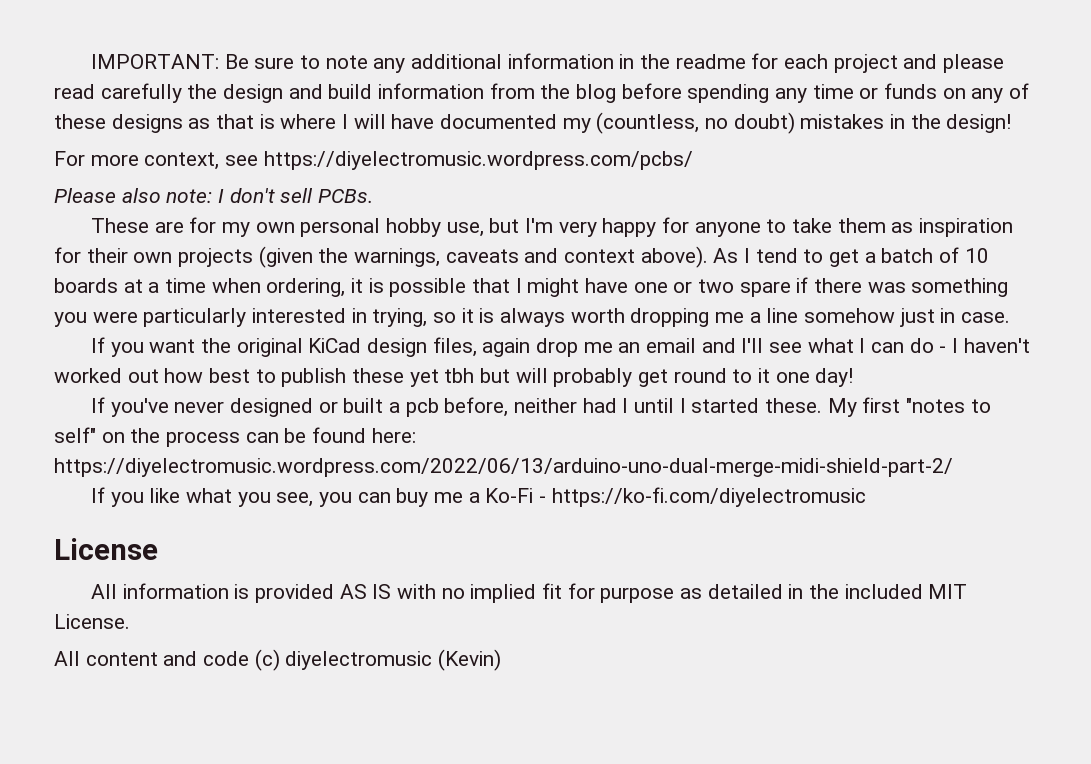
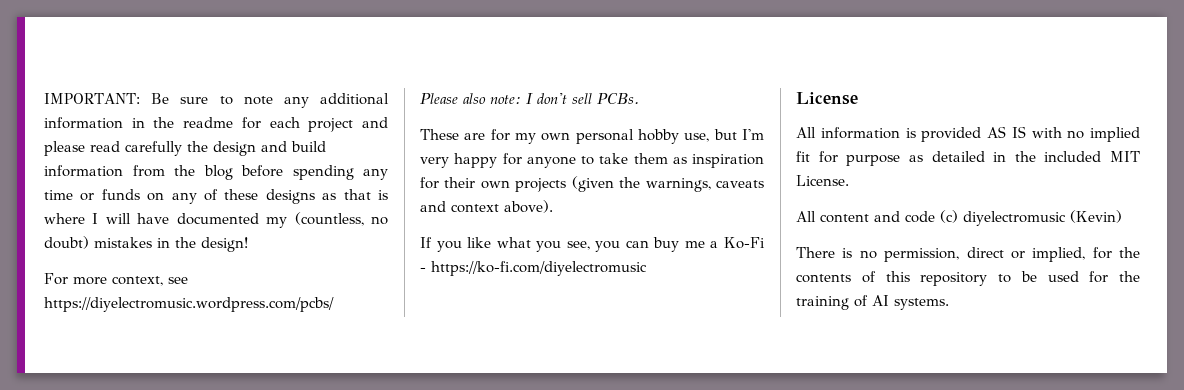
- As I tend to get a batch of 10 boards at a time when ordering, it is possible that I might have one or two spare if there was something you were particularly interested in trying, so it is always worth dropping me a line somehow just in case.
- If you want the original KiCad design files, again drop me an email and I'll see what I can do - I haven't worked out how best to publish these yet tbh but will probably get round to it one day!
- If you've never designed or built a pcb before, neither had I until I started these. My first "notes to self" on the process can be found here: https://diyelectromusic.wordpress.com/2022/06/13/arduino-uno-dual-merge-midi-shield-part-2/
+ There is no permission, direct or implied, for the contents of this repository to be used for the training of AI systems.

